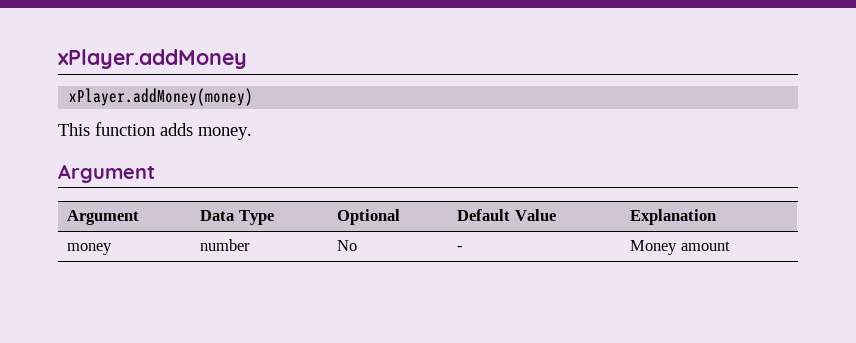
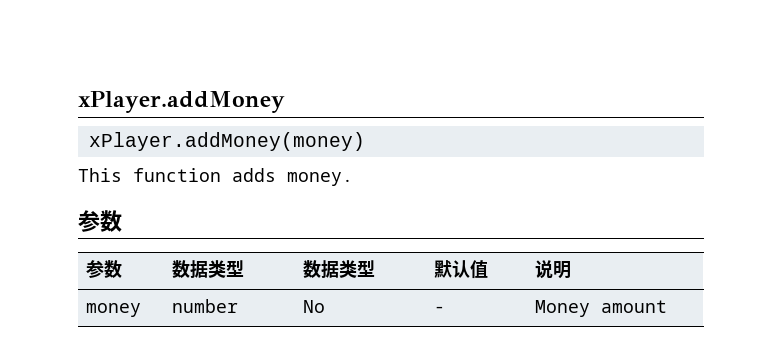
  This function adds money.
- Argument
- Argument | Data Type | Optional | Default Value | Explanation
+ 参数
+ 参数 | 数据类型 | 数据类型 | 默认值 | 说明

